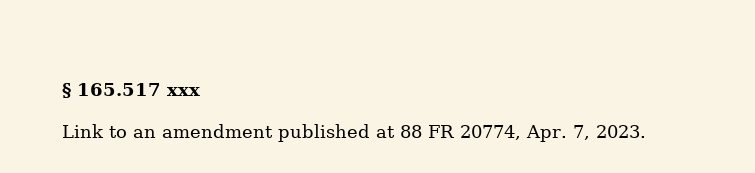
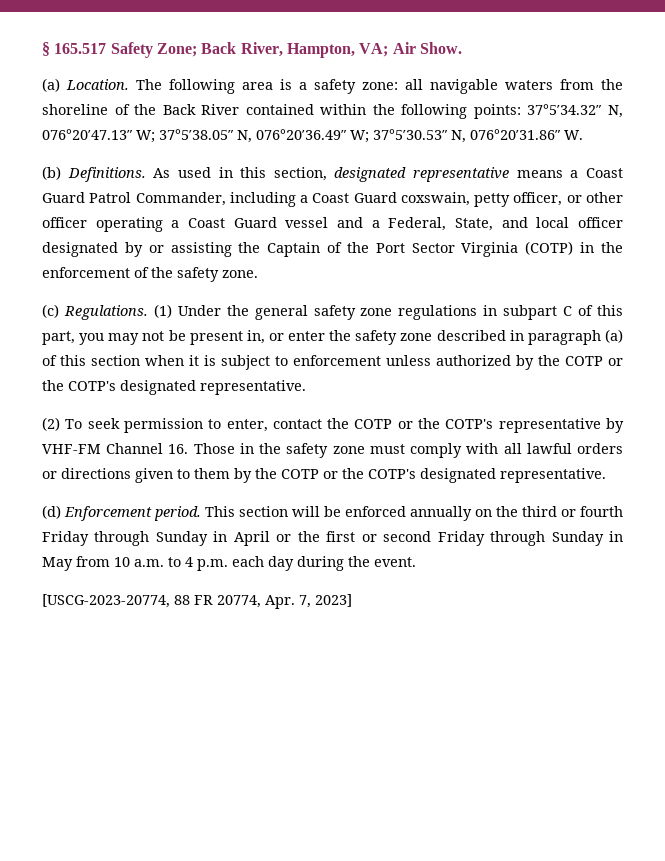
- § 165.517 xxx
- Link to an amendment published at 88 FR 20774, Apr. 7, 2023.
+ § 165.517 Safety Zone; Back River, Hampton, VA; Air Show.
+ (a) Location. The following area is a safety zone: all navigable waters from the shoreline of the Back River contained within the following points: 37°5′34.32″ N, 076°20′47.13″ W; 37°5′38.05″ N, 076°20′36.49″ W; 37°5′30.53″ N, 076°20′31.86″ W.
+ (b) Definitions. As used in this section, designated representative means a Coast Guard Patrol Commander, including a Coast Guard coxswain, petty officer, or other officer operating a Coast Guard vessel and a Federal, State, and local officer designated by or assisting the Captain of the Port Sector Virginia (COTP) in the enforcement of the safety zone.
+ (c) Regulations. (1) Under the general safety zone regulations in subpart C of this part, you may not be present in, or enter the safety zone described in paragraph (a) of this section when it is subject to enforcement unless authorized by the COTP or the COTP's designated representative.
+ (2) To seek permission to enter, contact the COTP or the COTP's representative by VHF-FM Channel 16. Those in the safety zone must comply with all lawful orders or directions given to them by the COTP or the COTP's designated representative.
+ (d) Enforcement period. This section will be enforced annually on the third or fourth Friday through Sunday in April or the first or second Friday through Sunday in May from 10 a.m. to 4 p.m. each day during the event.
+ [USCG-2023-20774, 88 FR 20774, Apr. 7, 2023]

